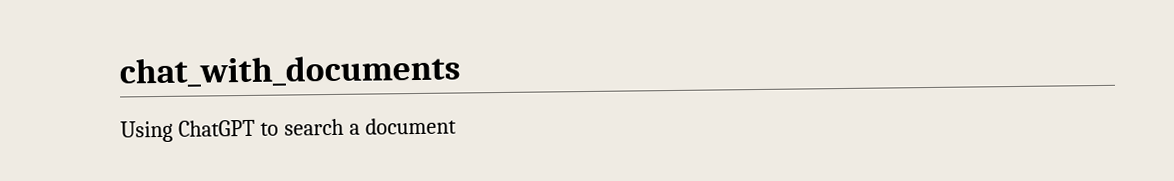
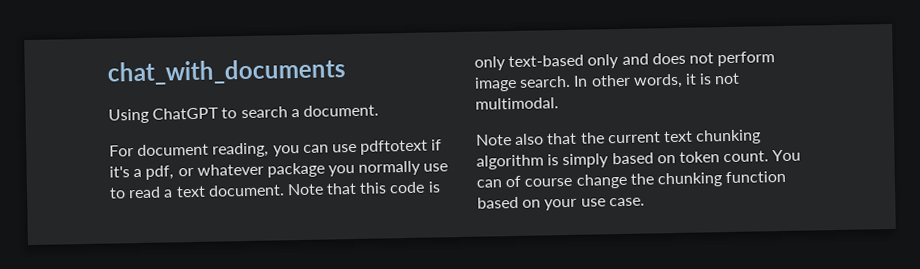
- Using ChatGPT to search a document
+ Using ChatGPT to search a document.
+ For document reading, you can use pdftotext if it's a pdf, or whatever package you normally use to read a text document. Note that this code is only text-based only and does not perform image search. In other words, it is not multimodal.
+ Note also that the current text chunking algorithm is simply based on token count. You can of course change the chunking function based on your use case.

